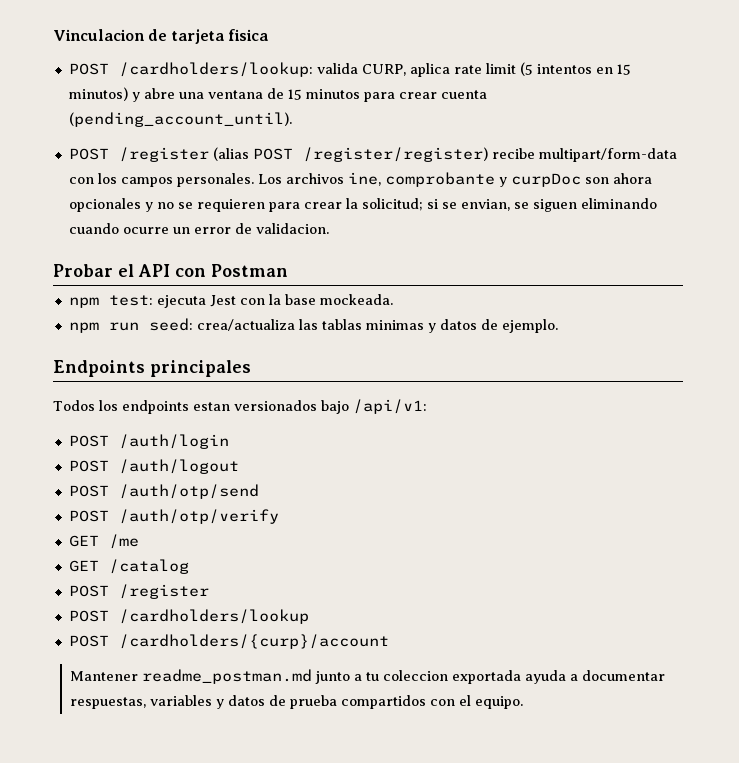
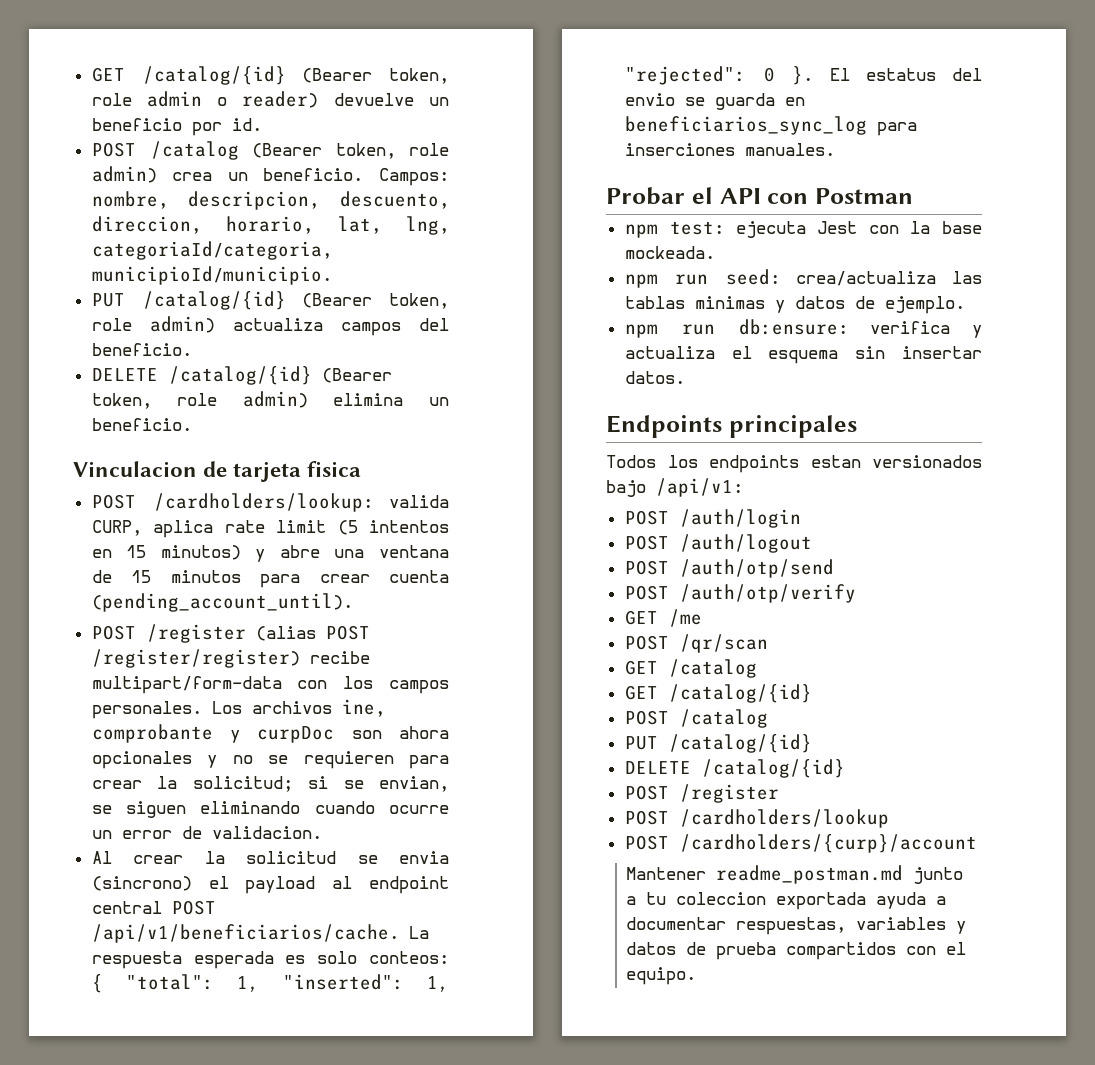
+ GET /catalog/{id} (Bearer token, role admin o reader) devuelve un beneficio por id.
+ POST /catalog (Bearer token, role admin) crea un beneficio. Campos: nombre, descripcion, descuento, direccion, horario, lat, lng, categoriaId/categoria, municipioId/municipio.
+ PUT /catalog/{id} (Bearer token, role admin) actualiza campos del beneficio.
+ DELETE /catalog/{id} (Bearer token, role admin) elimina un beneficio.
+ Al crear la solicitud se envia (sincrono) el payload al endpoint central POST /api/v1/beneficiarios/cache. La respuesta esperada es solo conteos: { "total": 1, "inserted": 1, "rejected": 0 }. El estatus del envio se guarda en beneficiarios_sync_log para inserciones manuales.
+ npm run db:ensure: verifica y actualiza el esquema sin insertar datos.
+ POST /qr/scan
  GET /catalog
+ GET /catalog/{id}
+ POST /catalog
+ PUT /catalog/{id}
+ DELETE /catalog/{id}

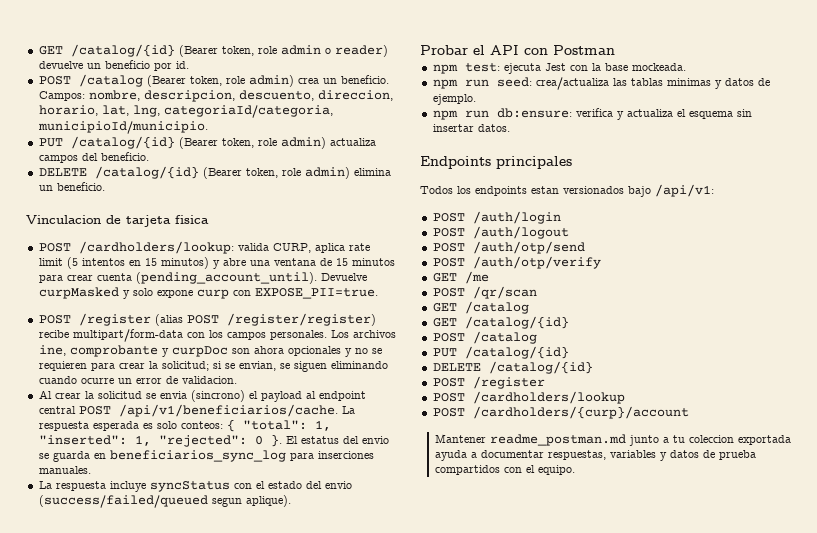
+ Devuelve curpMasked y solo expone curp con EXPOSE_PII=true.
+ La respuesta incluye syncStatus con el estado del envio (success/failed/queued segun aplique).

